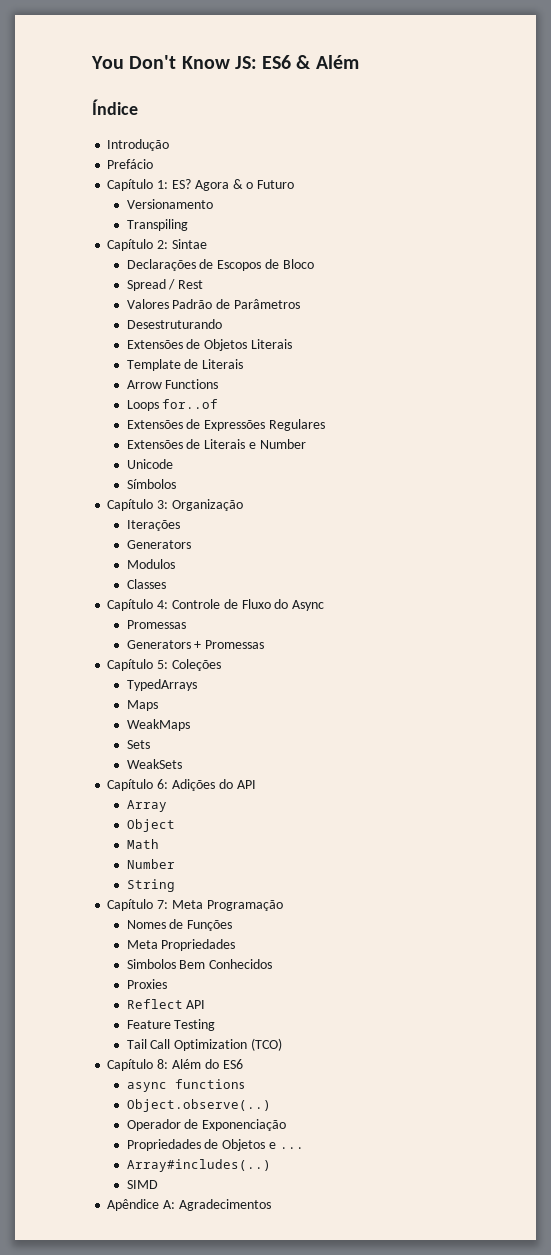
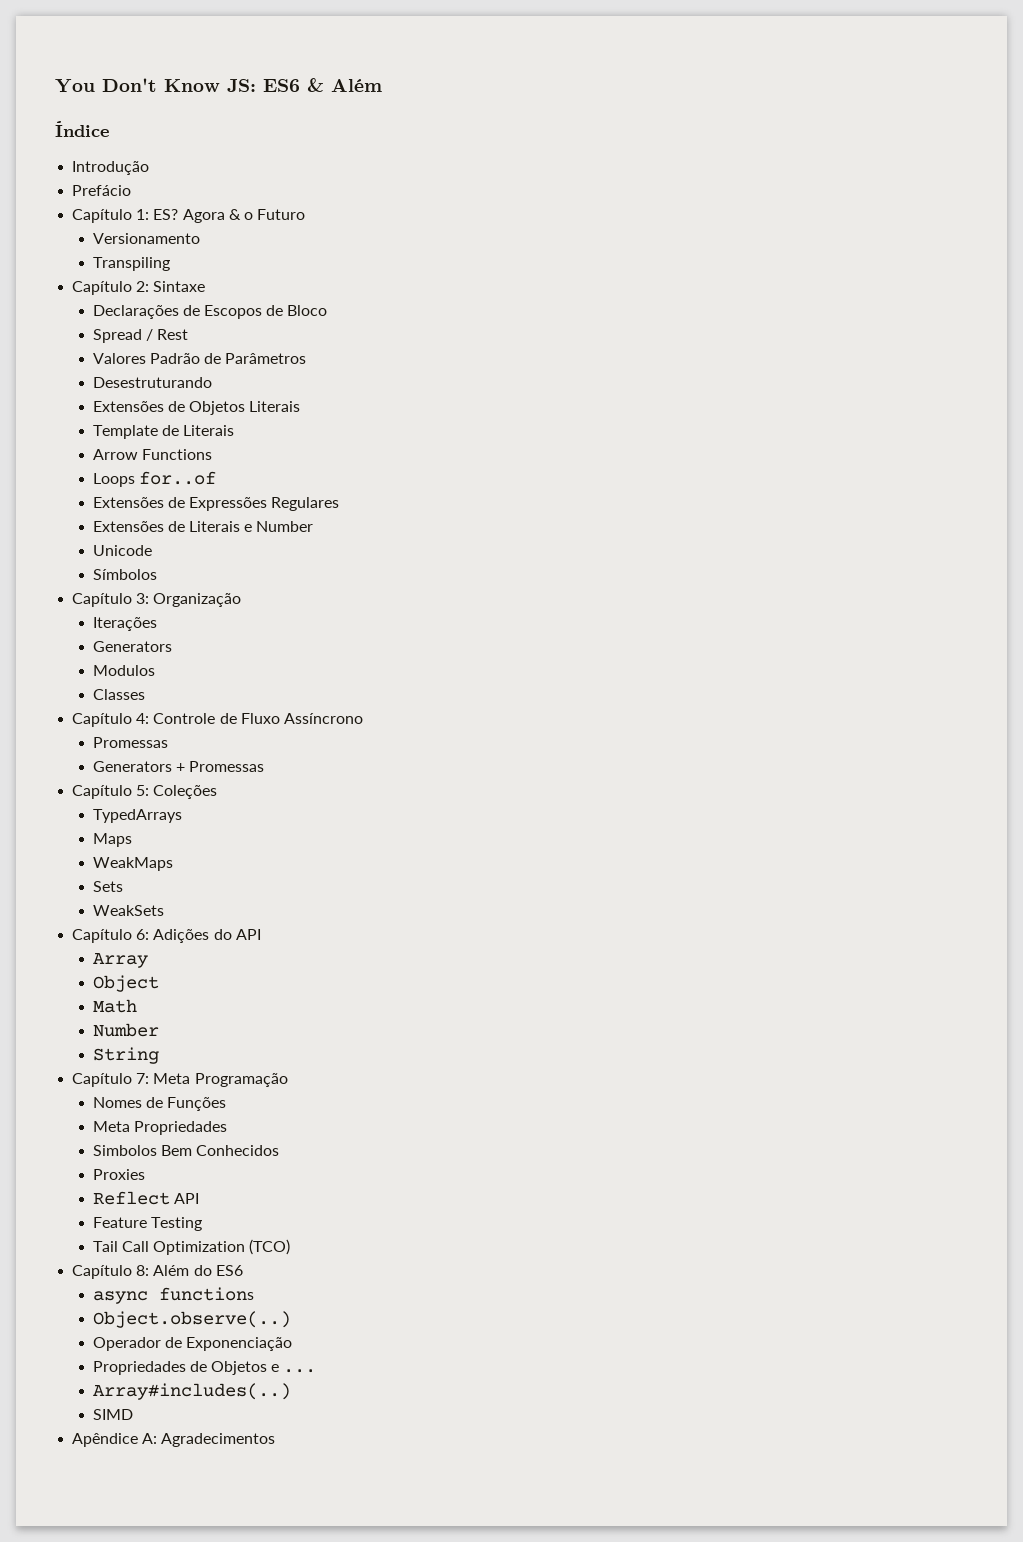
- Capítulo 2: Sintae
+ Capítulo 2: Sintaxe
- Capítulo 4: Controle de Fluxo do Async
+ Capítulo 4: Controle de Fluxo Assíncrono

